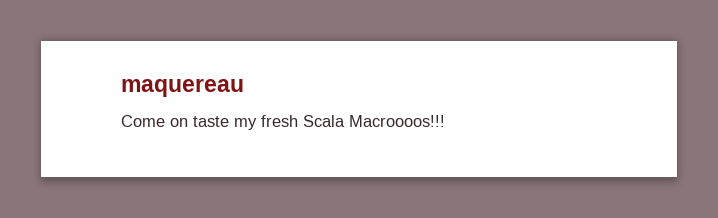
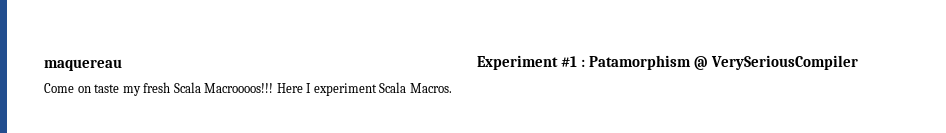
+ Here I experiment Scala Macros.
+ Experiment #1 : Patamorphism @ VerySeriousCompiler

